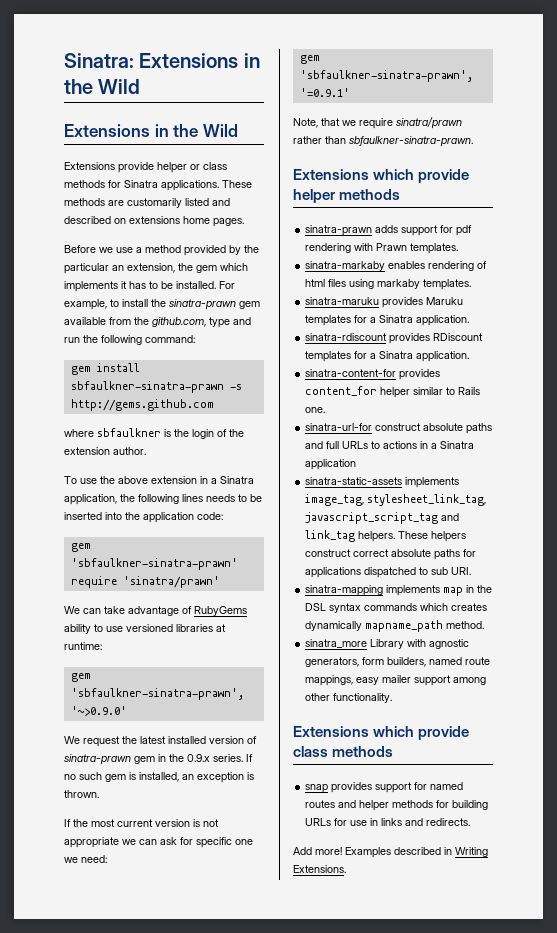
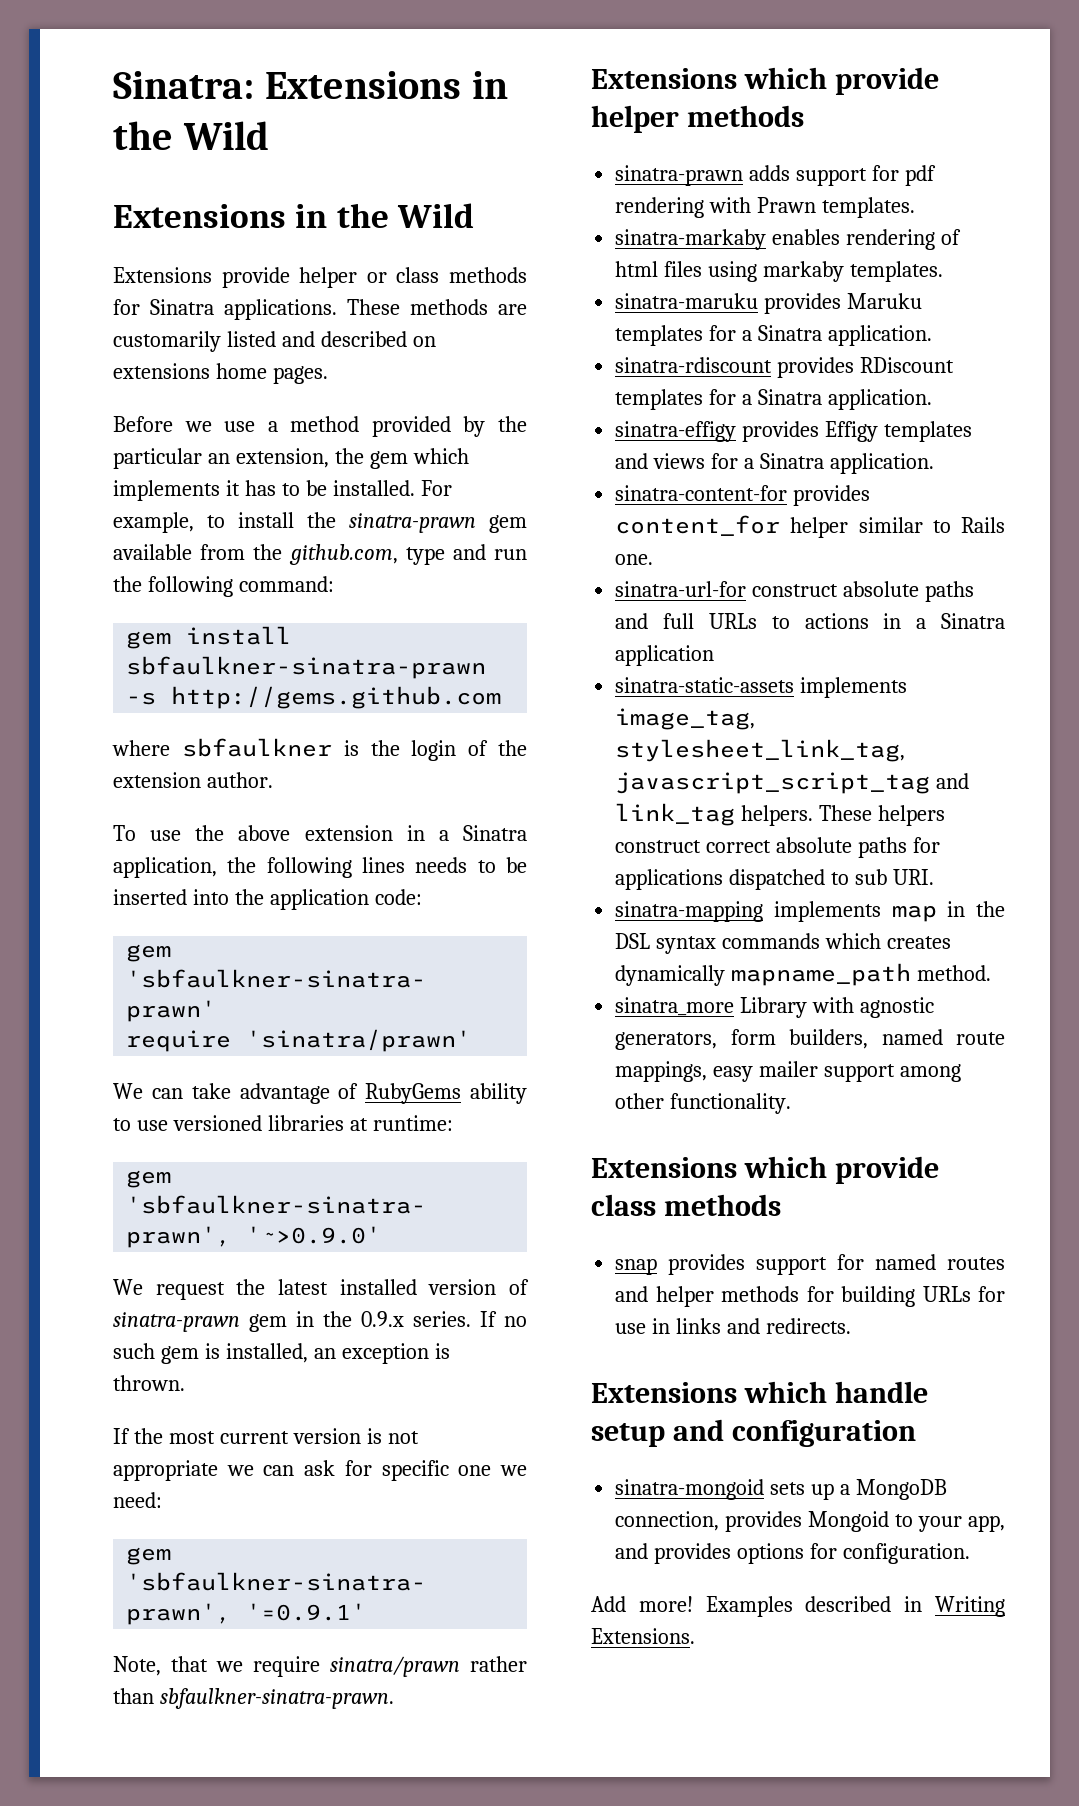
+ sinatra-effigy provides Effigy templates and views for a Sinatra application.
+ Extensions which handle setup and configuration
+ sinatra-mongoid sets up a MongoDB connection, provides Mongoid to your app, and provides options for configuration.

